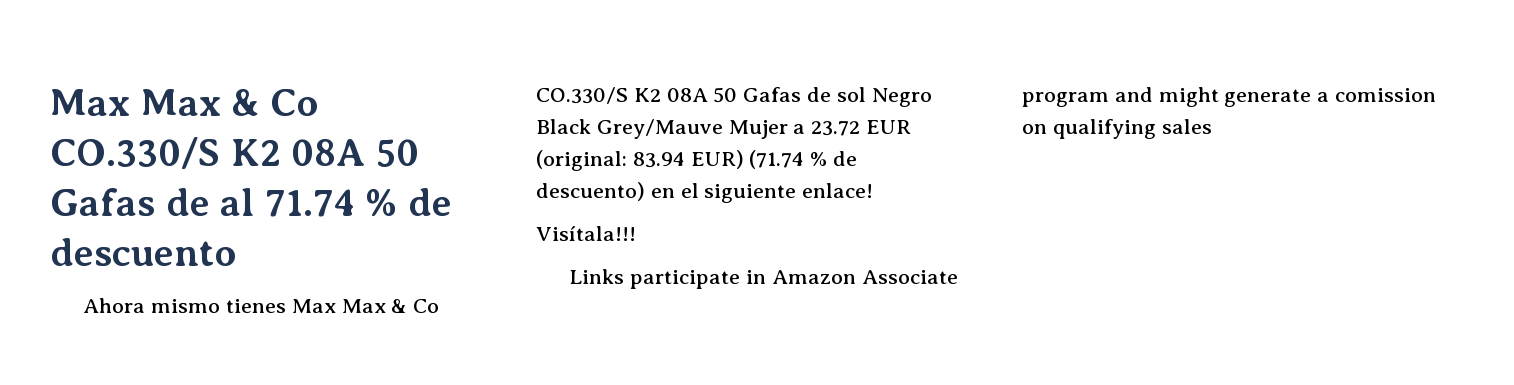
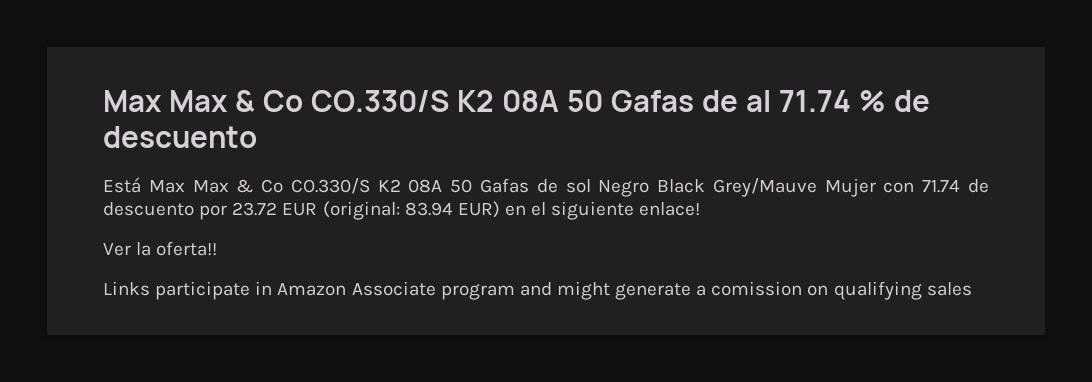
- Ahora mismo tienes Max Max & Co CO.330/S K2 08A 50 Gafas de sol Negro Black Grey/Mauve Mujer a 23.72 EUR (original: 83.94 EUR) (71.74 % de descuento) en el siguiente enlace!
+ Está Max Max & Co CO.330/S K2 08A 50 Gafas de sol Negro Black Grey/Mauve Mujer con 71.74 de descuento por 23.72 EUR (original: 83.94 EUR) en el siguiente enlace!
- Visítala!!!
+ Ver la oferta!!

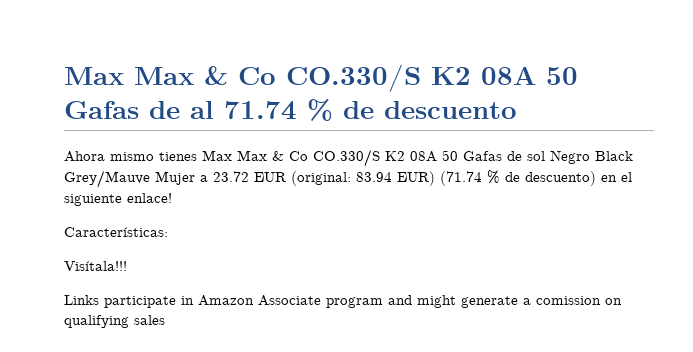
- Está Max Max & Co CO.330/S K2 08A 50 Gafas de sol Negro Black Grey/Mauve Mujer con 71.74 de descuento por 23.72 EUR (original: 83.94 EUR) en el siguiente enlace!
+ Ahora mismo tienes Max Max & Co CO.330/S K2 08A 50 Gafas de sol Negro Black Grey/Mauve Mujer a 23.72 EUR (original: 83.94 EUR) (71.74 % de descuento) en el siguiente enlace!
- Ver la oferta!!
+ Características:
+ Visítala!!!

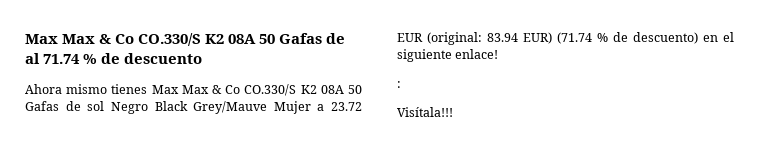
- Características:
+ :
- Links participate in Amazon Associate program and might generate a comission on qualifying sales

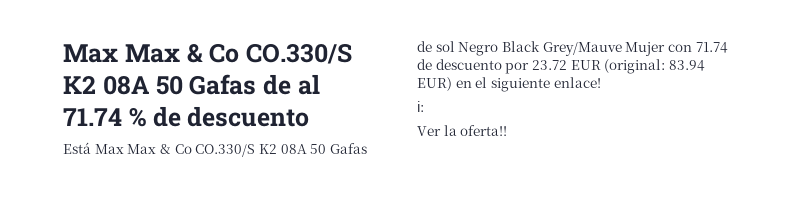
- Ahora mismo tienes Max Max & Co CO.330/S K2 08A 50 Gafas de sol Negro Black Grey/Mauve Mujer a 23.72 EUR (original: 83.94 EUR) (71.74 % de descuento) en el siguiente enlace!
+ Está Max Max & Co CO.330/S K2 08A 50 Gafas de sol Negro Black Grey/Mauve Mujer con 71.74 de descuento por 23.72 EUR (original: 83.94 EUR) en el siguiente enlace!
- :
- Visítala!!!
+ ℹ:
+ Ver la oferta!!

